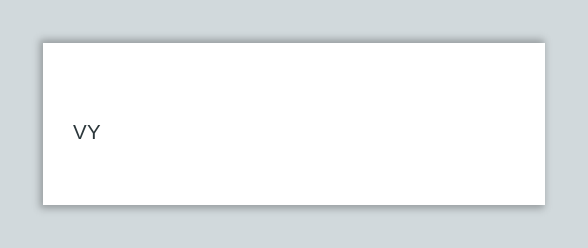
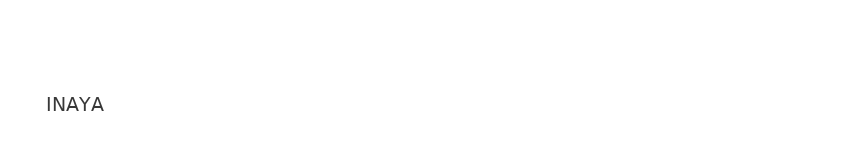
- VY
+ INAYA

